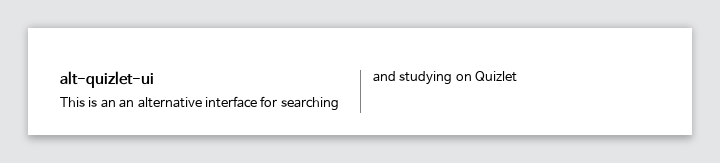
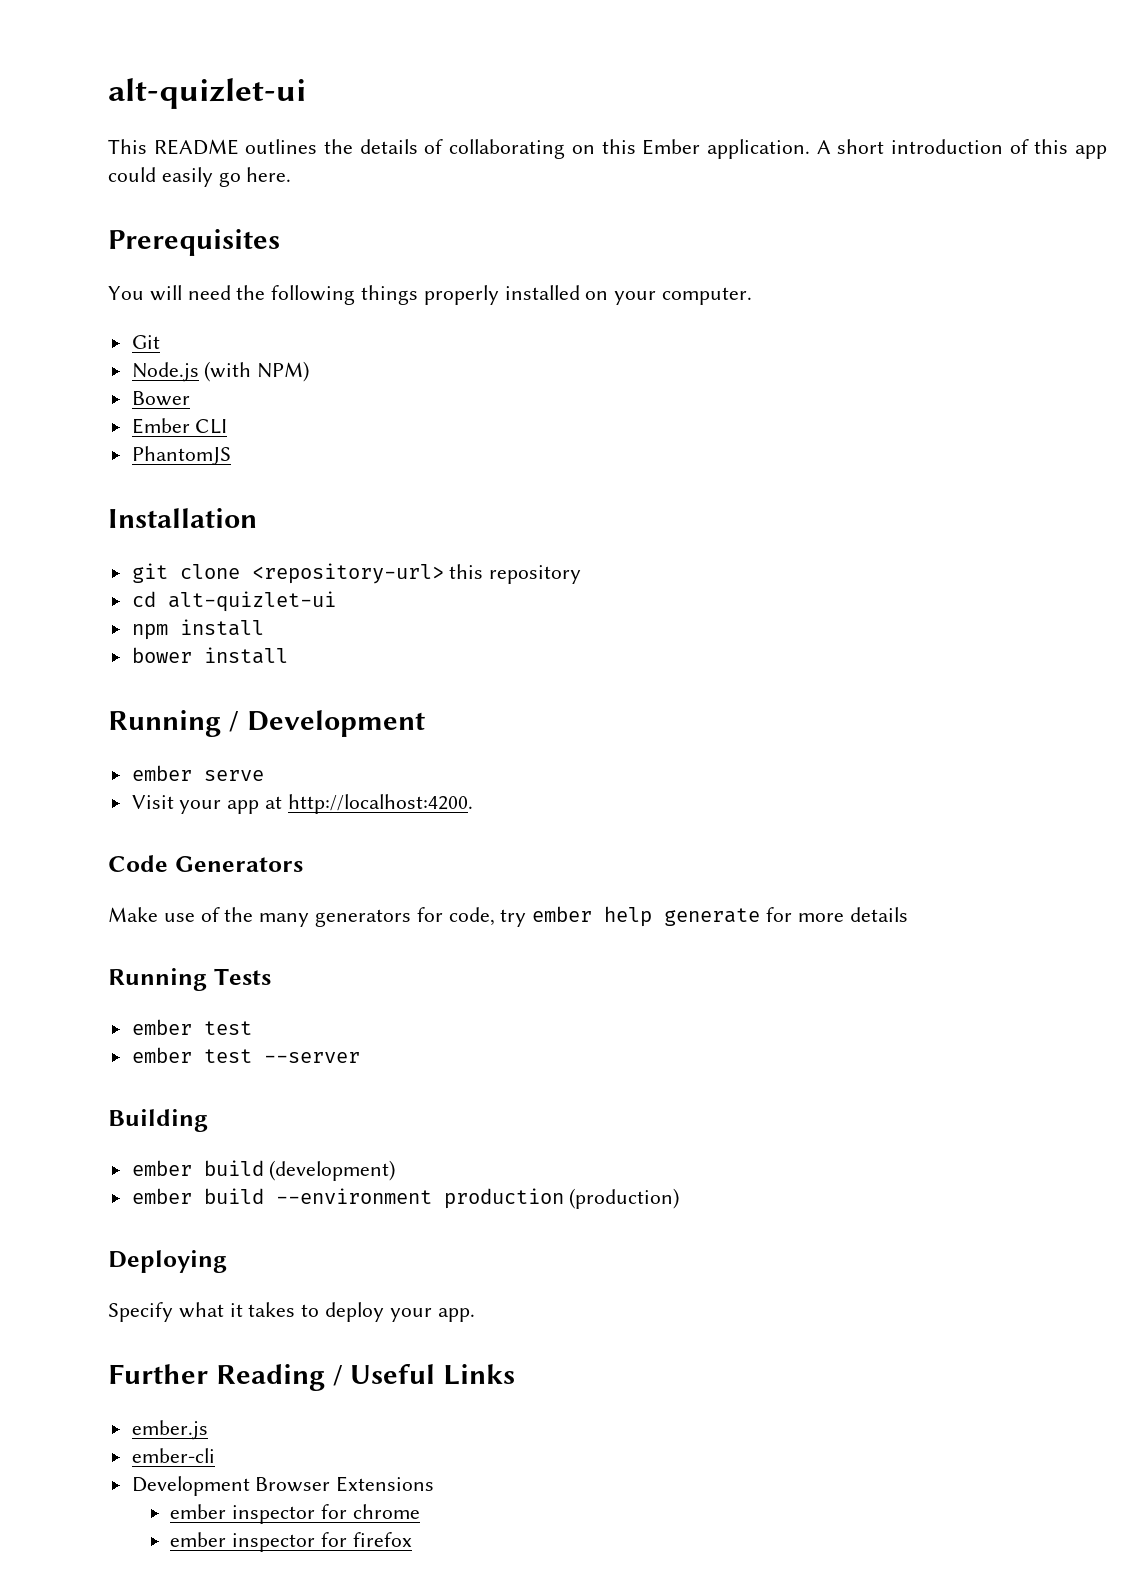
- This is an an alternative interface for searching and studying on Quizlet
+ This README outlines the details of collaborating on this Ember application. A short introduction of this app could easily go here.
+ Prerequisites
+ You will need the following things properly installed on your computer.
+ Git
+ Node.js (with NPM)
+ Bower
+ Ember CLI
+ PhantomJS
+ Installation
+ git clone <repository-url> this repository
+ cd alt-quizlet-ui
+ npm install
+ bower install
+ Running / Development
+ ember serve
+ Visit your app at http://localhost:4200.
+ Code Generators
+ Make use of the many generators for code, try ember help generate for more details
+ Running Tests
+ ember test
+ ember test --server
+ Building
+ ember build (development)
+ ember build --environment production (production)
+ Deploying
+ Specify what it takes to deploy your app.
+ Further Reading / Useful Links
+ ember.js
+ ember-cli
+ Development Browser Extensions
+ ember inspector for chrome
+ ember inspector for firefox

